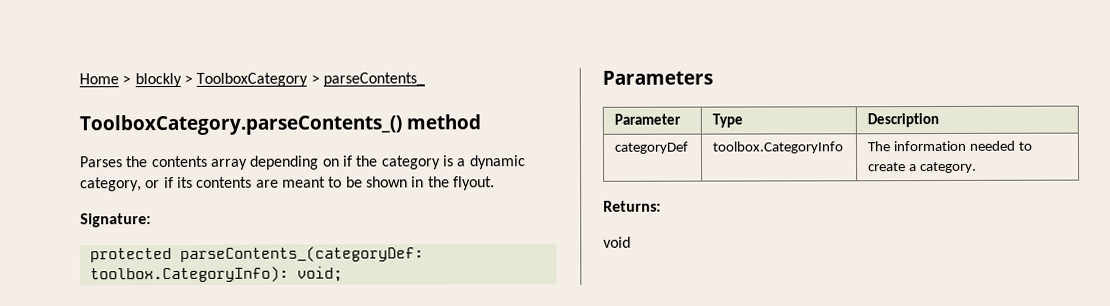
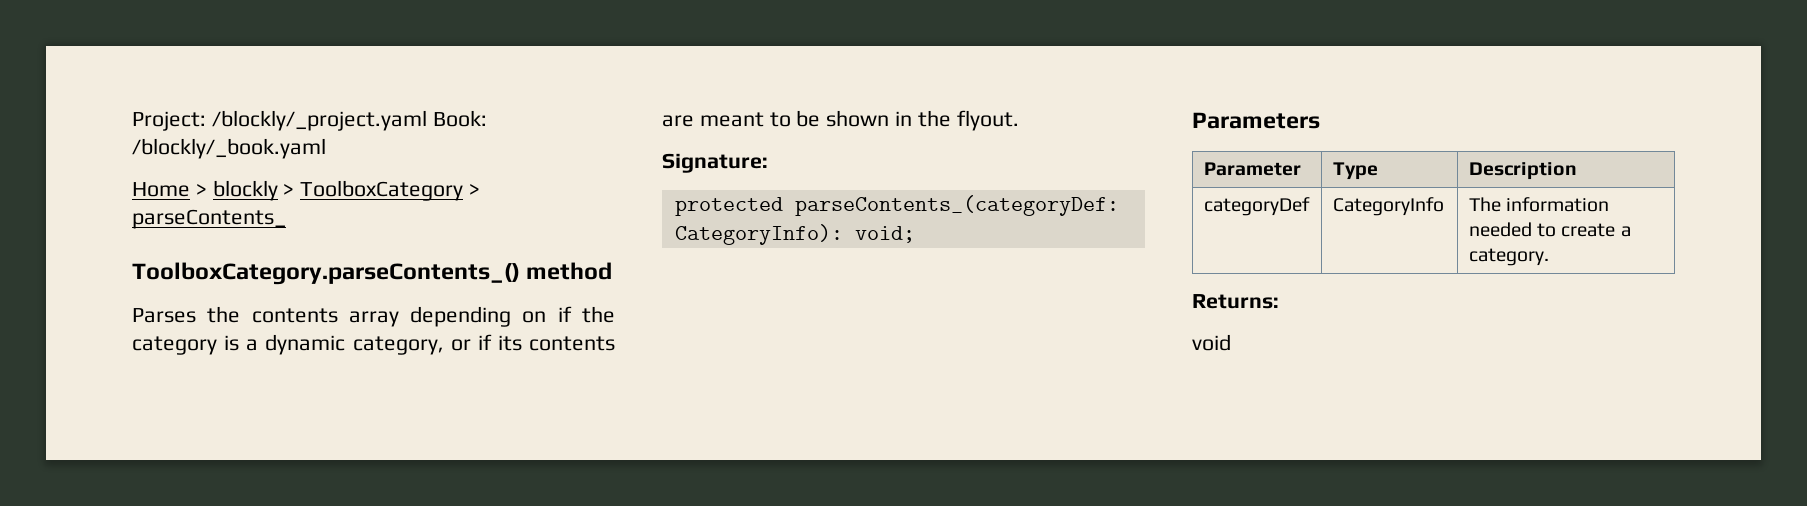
+ Project: /blockly/_project.yaml Book: /blockly/_book.yaml
- protected parseContents_(categoryDef: toolbox.CategoryInfo): void;
+ protected parseContents_(categoryDef: CategoryInfo): void;
- categoryDef | toolbox.CategoryInfo | The information needed to create a category.
+ categoryDef | CategoryInfo | The information needed to create a category.

